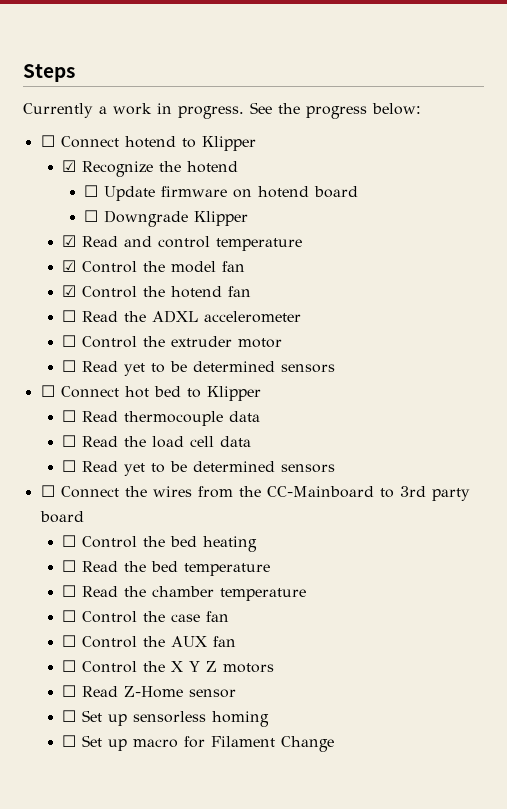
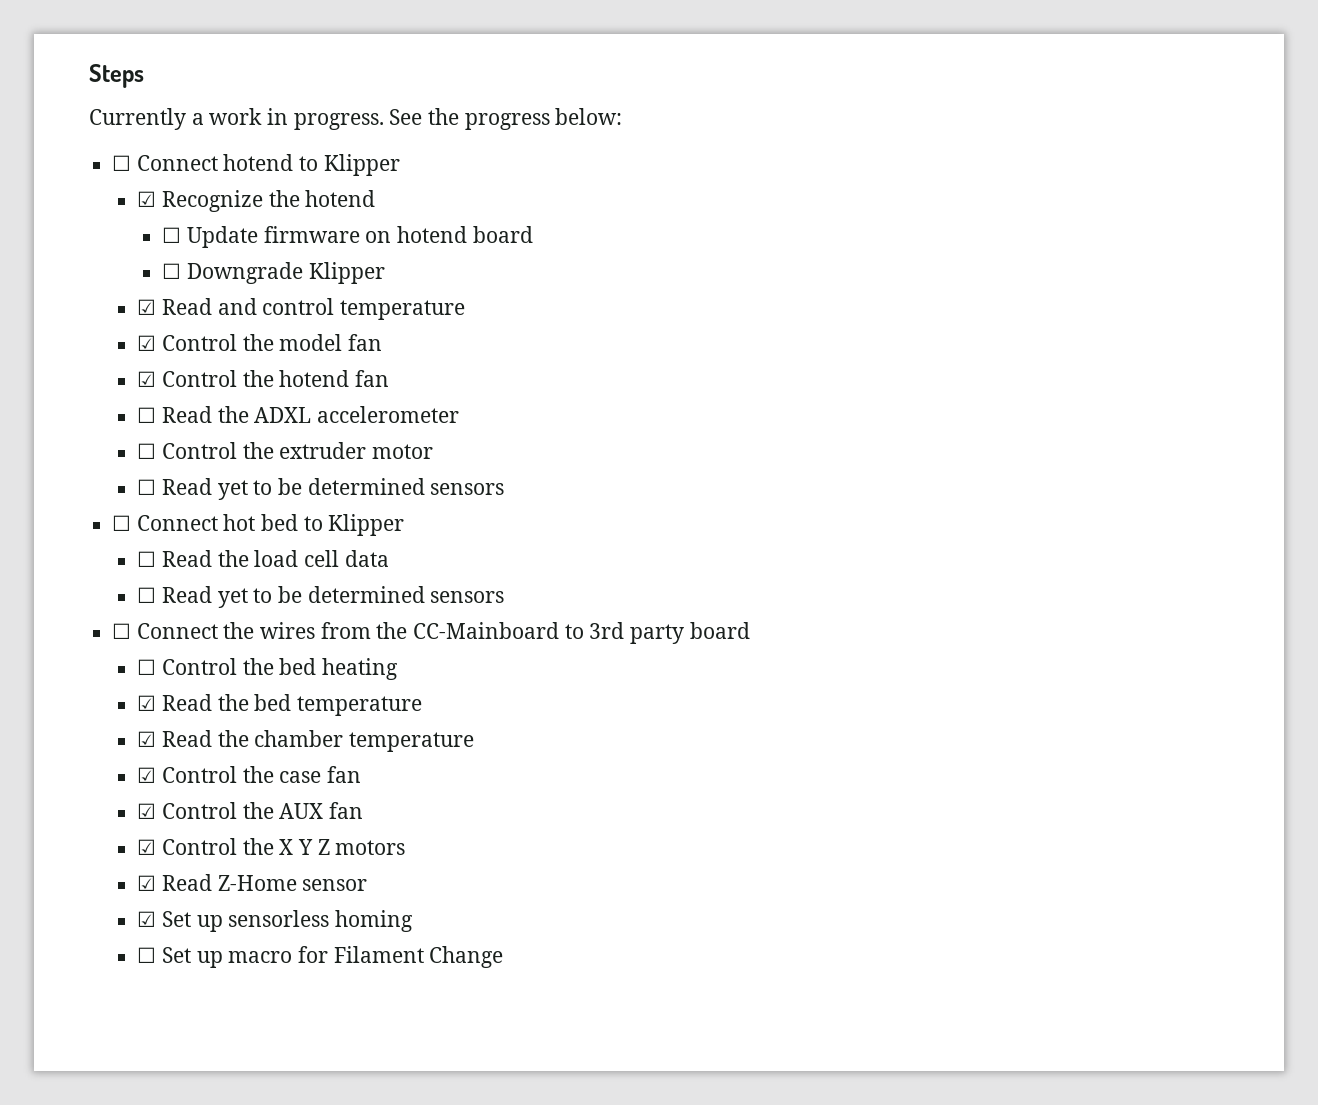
- ☐ Read thermocouple data
- ☐ Read the bed temperature
+ ☑ Read the bed temperature
- ☐ Read the chamber temperature
+ ☑ Read the chamber temperature
- ☐ Control the case fan
+ ☑ Control the case fan
- ☐ Control the AUX fan
+ ☑ Control the AUX fan
- ☐ Control the X Y Z motors
+ ☑ Control the X Y Z motors
- ☐ Read Z-Home sensor
+ ☑ Read Z-Home sensor
- ☐ Set up sensorless homing
+ ☑ Set up sensorless homing

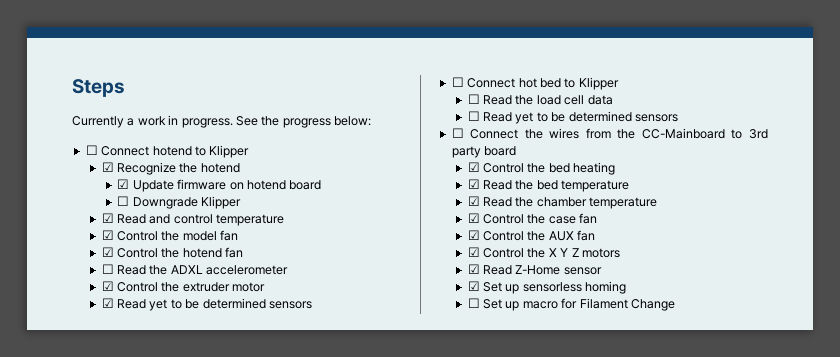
- ☐ Update firmware on hotend board
+ ☑ Update firmware on hotend board
- ☐ Control the extruder motor
- ☐ Read yet to be determined sensors
+ ☑ Control the extruder motor
+ ☑ Read yet to be determined sensors
- ☐ Control the bed heating
+ ☑ Control the bed heating

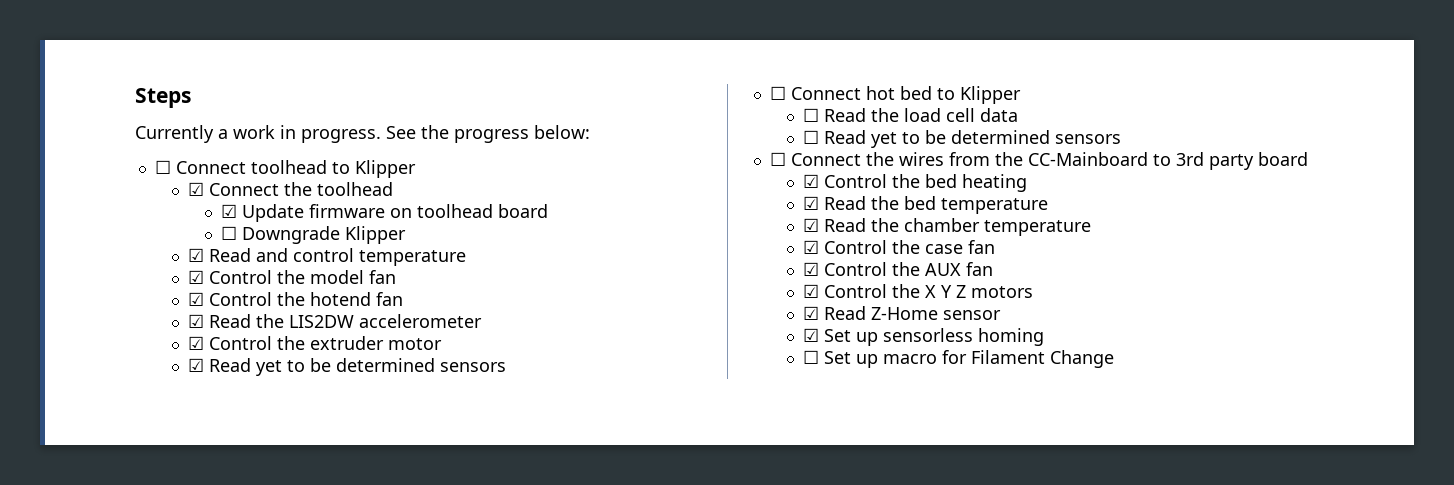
- ☐ Connect hotend to Klipper
+ ☐ Connect toolhead to Klipper
- ☑ Recognize the hotend
+ ☑ Connect the toolhead
- ☑ Update firmware on hotend board
+ ☑ Update firmware on toolhead board
- ☐ Read the ADXL accelerometer
+ ☑ Read the LIS2DW accelerometer

